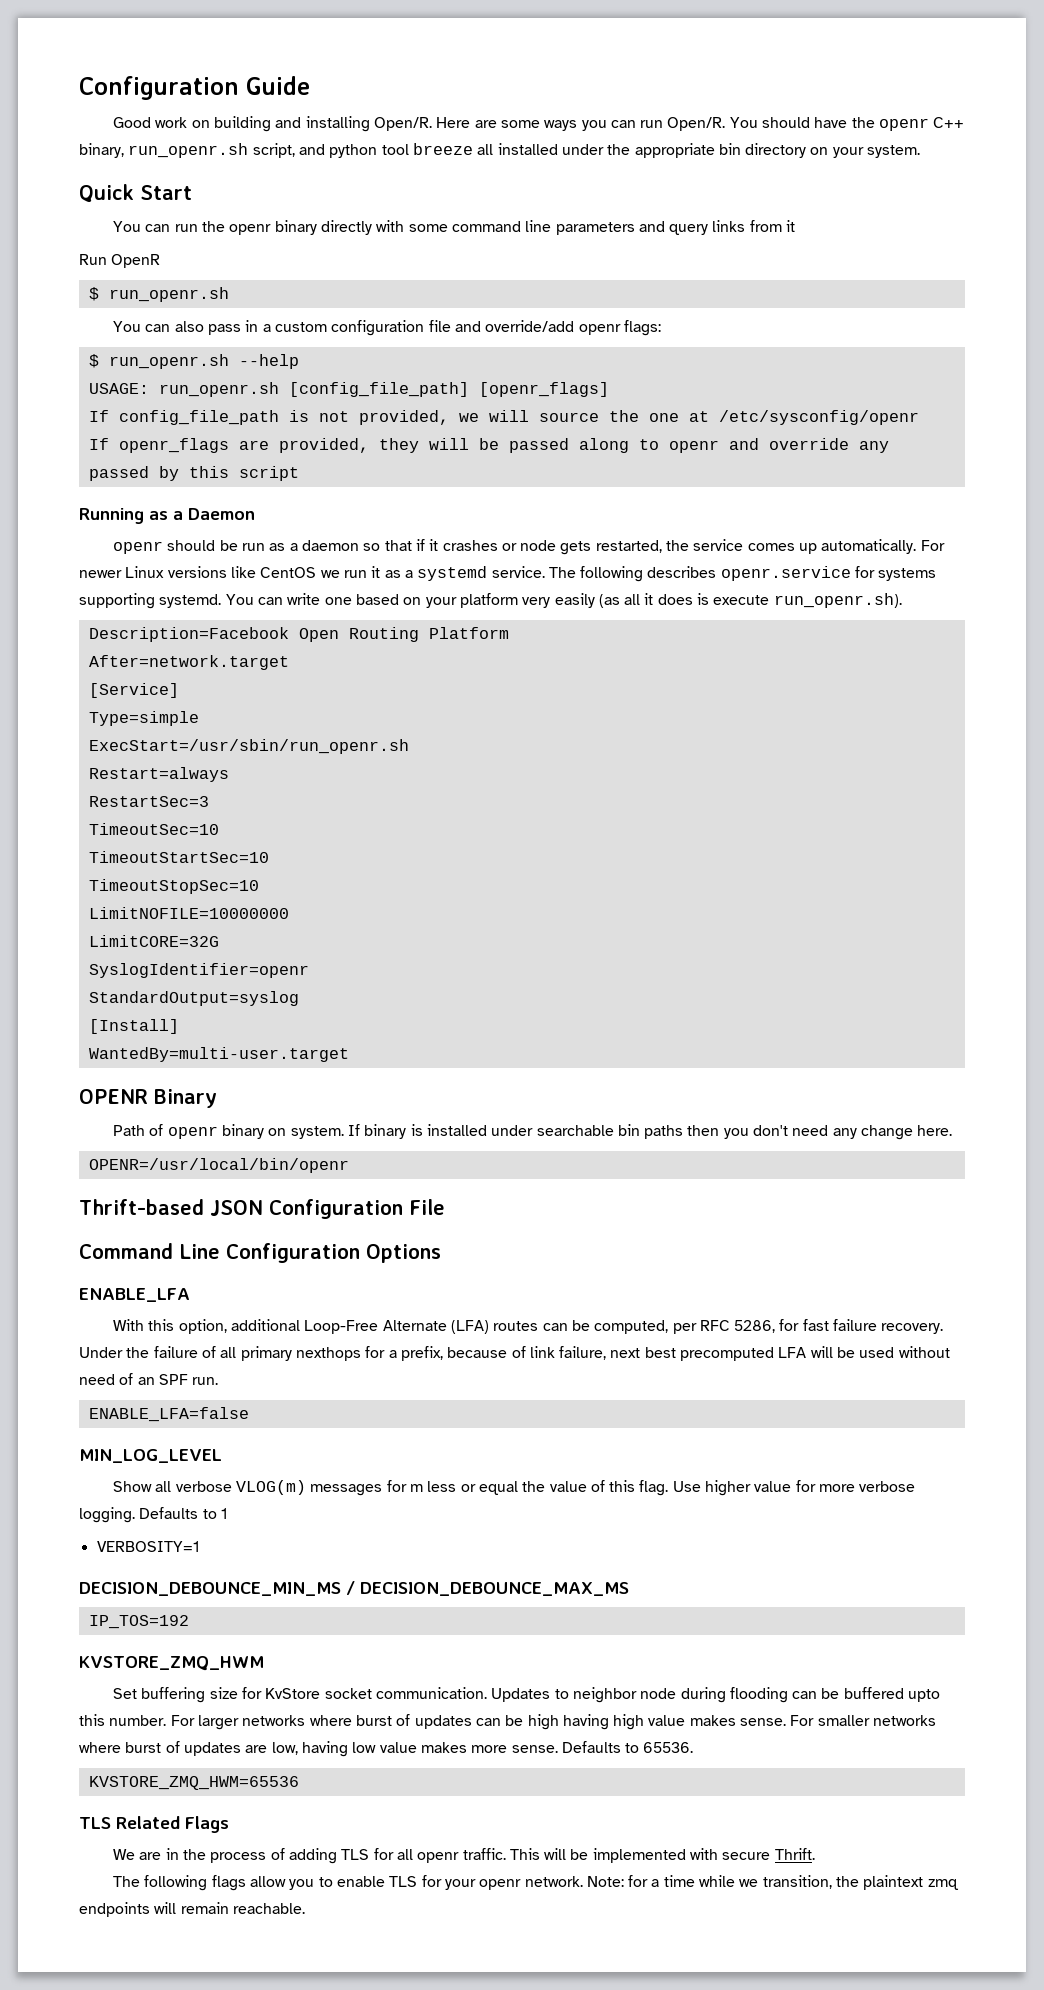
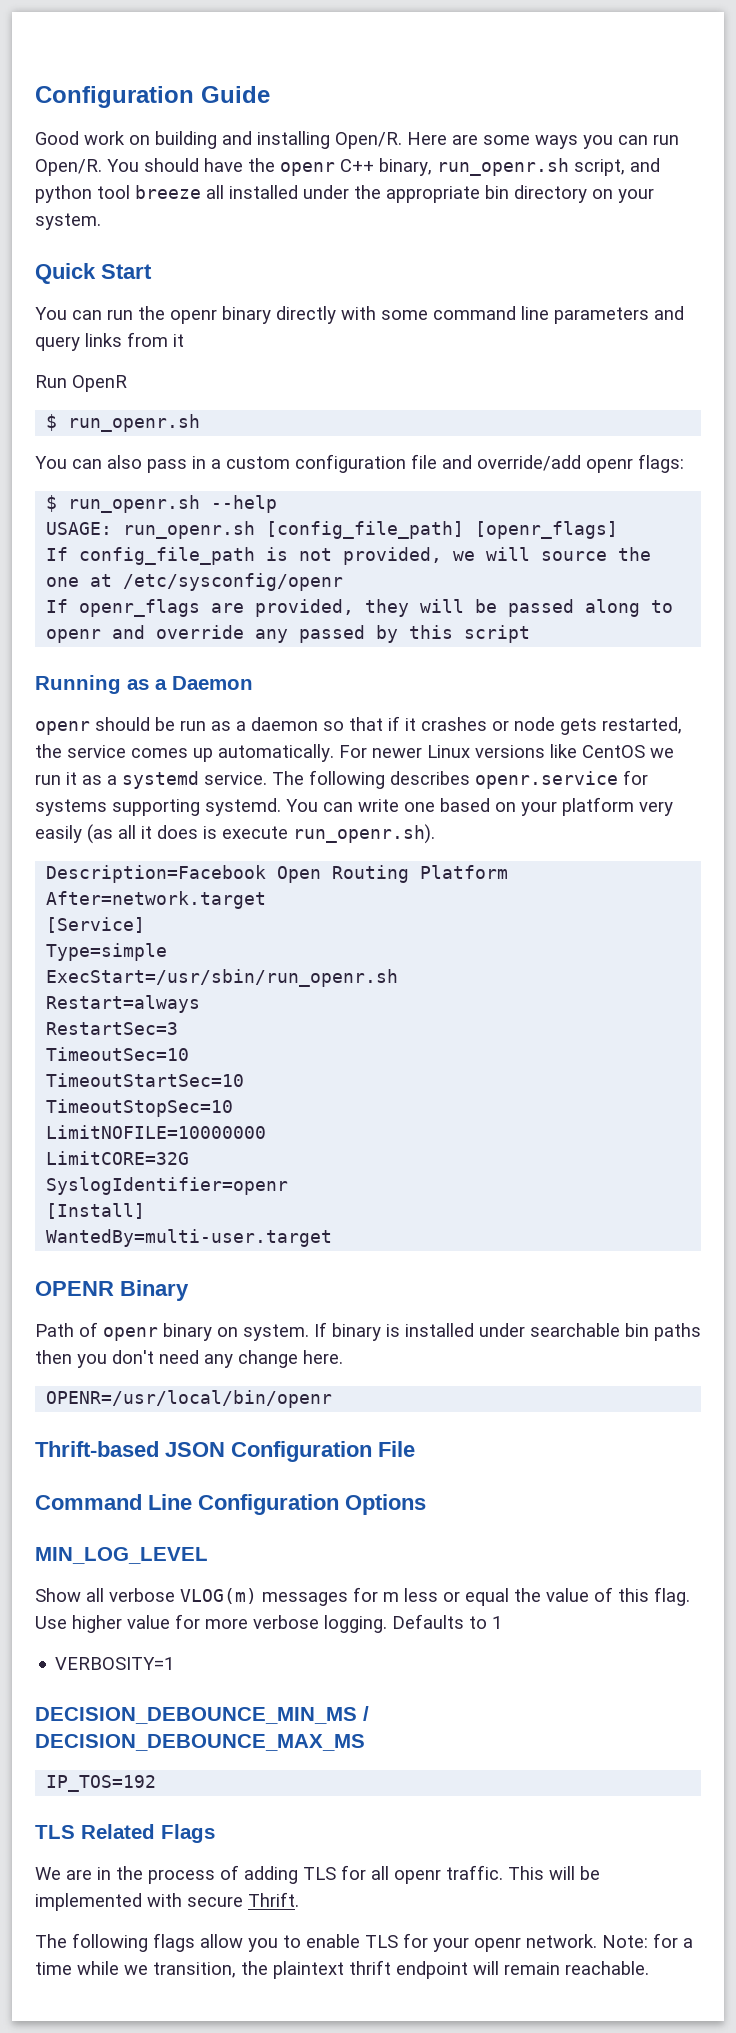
- StandardOutput=syslog
- ENABLE_LFA
- With this option, additional Loop-Free Alternate (LFA) routes can be computed, per RFC 5286, for fast failure recovery. Under the failure of all primary nexthops for a prefix, because of link failure, next best precomputed LFA will be used without need of an SPF run.
- ENABLE_LFA=false
- KVSTORE_ZMQ_HWM
- Set buffering size for KvStore socket communication. Updates to neighbor node during flooding can be buffered upto this number. For larger networks where burst of updates can be high having high value makes sense. For smaller networks where burst of updates are low, having low value makes more sense. Defaults to 65536.
- KVSTORE_ZMQ_HWM=65536
- Note: for a time while we transition, the plaintext zmq endpoints will remain reachable.
+ Note: for a time while we transition, the plaintext thrift endpoint will remain reachable.

